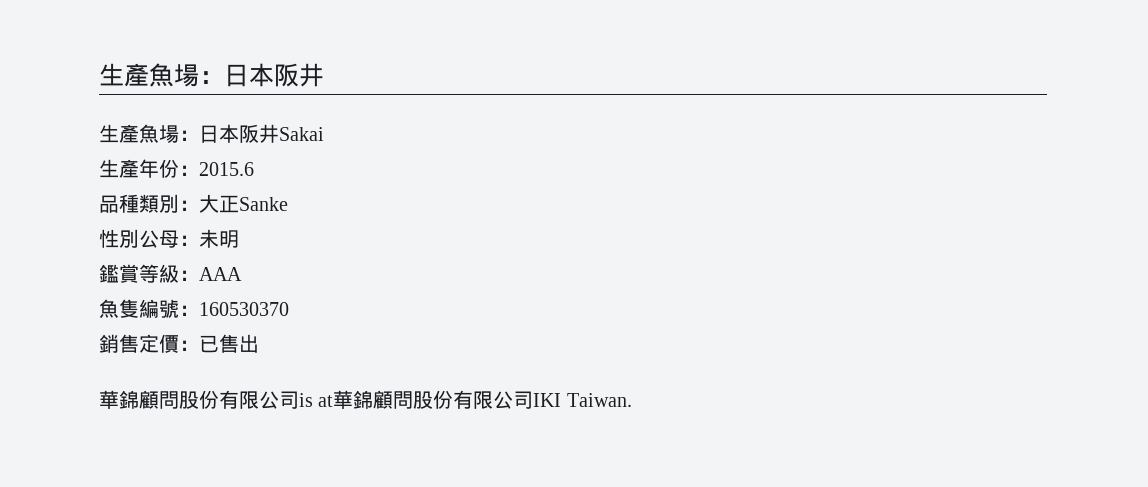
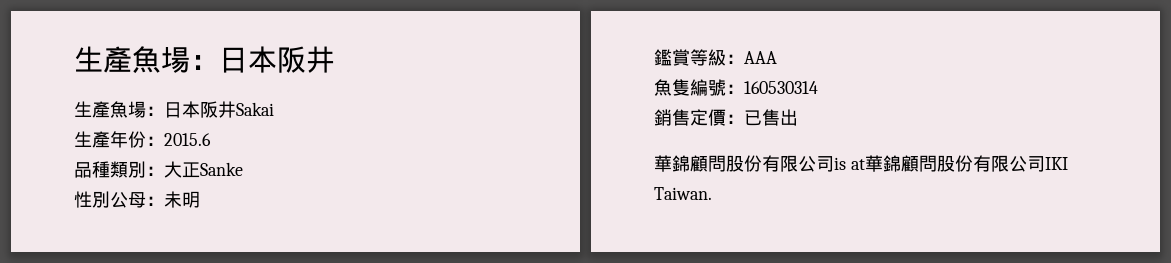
- 魚隻編號：160530370
+ 魚隻編號：160530314

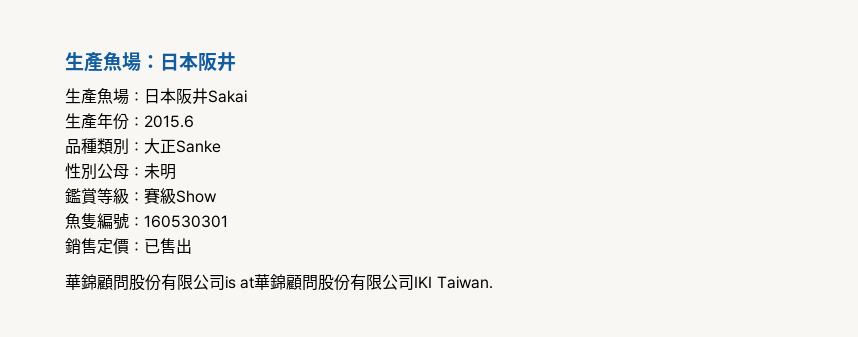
- 鑑賞等級：AAA
+ 鑑賞等級：賽級Show
- 魚隻編號：160530314
+ 魚隻編號：160530301

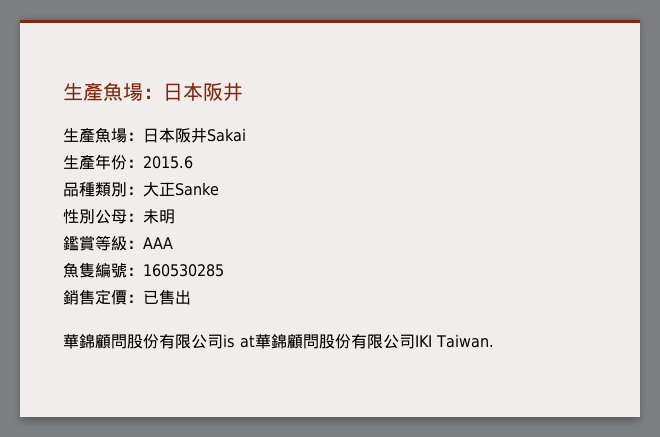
- 鑑賞等級：賽級Show
+ 鑑賞等級：AAA
- 魚隻編號：160530301
+ 魚隻編號：160530285

